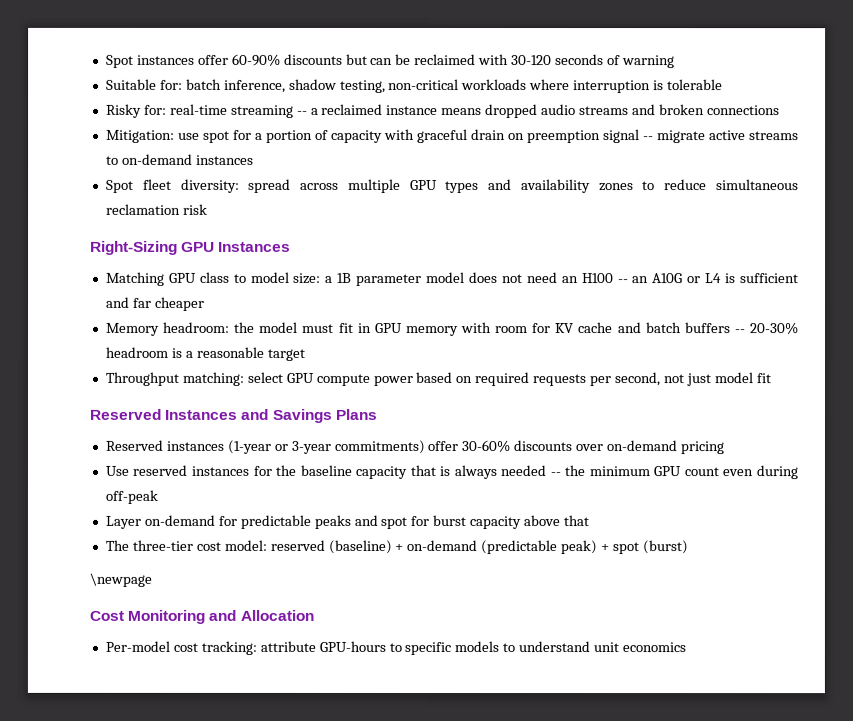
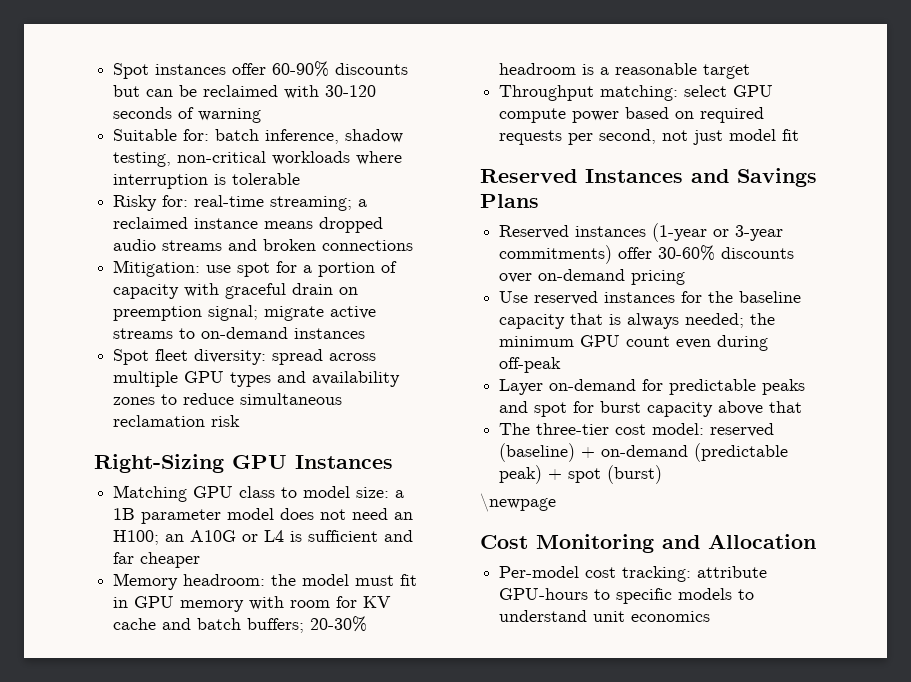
- Risky for: real-time streaming -- a reclaimed instance means dropped audio streams and broken connections
+ Risky for: real-time streaming; a reclaimed instance means dropped audio streams and broken connections
- Mitigation: use spot for a portion of capacity with graceful drain on preemption signal -- migrate active streams to on-demand instances
+ Mitigation: use spot for a portion of capacity with graceful drain on preemption signal; migrate active streams to on-demand instances
- Matching GPU class to model size: a 1B parameter model does not need an H100 -- an A10G or L4 is sufficient and far cheaper
+ Matching GPU class to model size: a 1B parameter model does not need an H100; an A10G or L4 is sufficient and far cheaper
- Memory headroom: the model must fit in GPU memory with room for KV cache and batch buffers -- 20-30% headroom is a reasonable target
+ Memory headroom: the model must fit in GPU memory with room for KV cache and batch buffers; 20-30% headroom is a reasonable target
- Use reserved instances for the baseline capacity that is always needed -- the minimum GPU count even during off-peak
+ Use reserved instances for the baseline capacity that is always needed; the minimum GPU count even during off-peak

